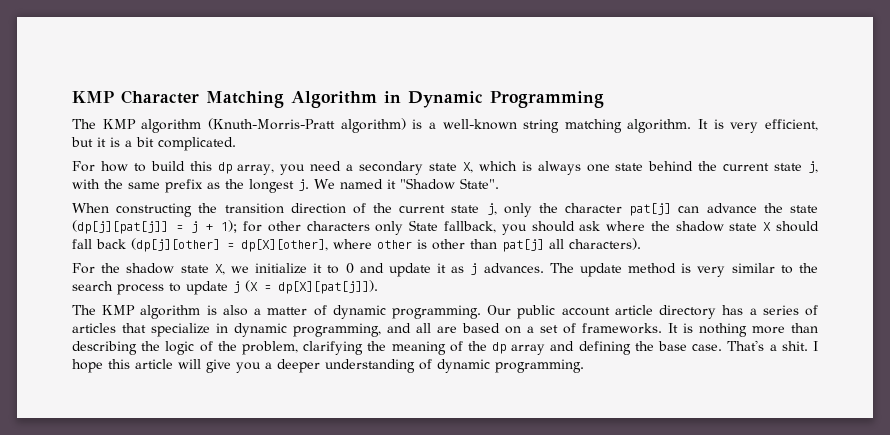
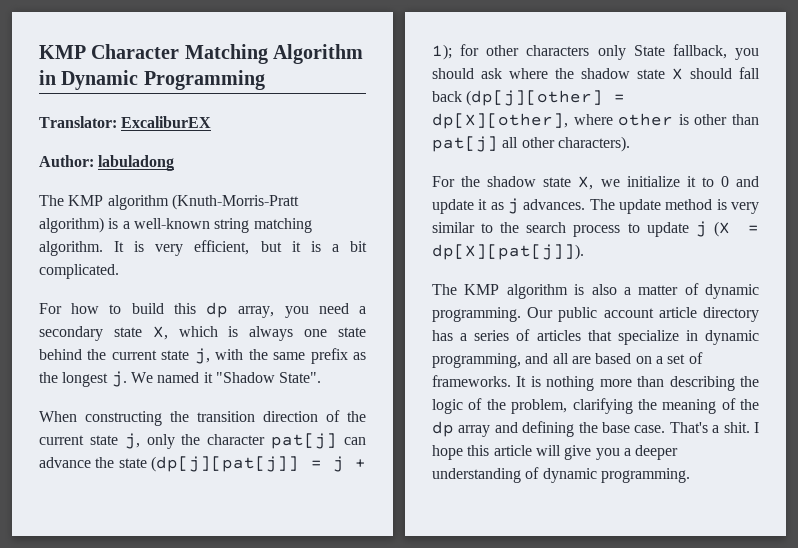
+ Translator: ExcaliburEX
+ Author: labuladong
- When constructing the transition direction of the current state j, only the character pat[j] can advance the state (dp[j][pat[j]] = j + 1); for other characters only State fallback, you should ask where the shadow state X should fall back (dp[j][other] = dp[X][other], where other is other than pat[j] all characters).
+ When constructing the transition direction of the current state j, only the character pat[j] can advance the state (dp[j][pat[j]] = j + 1); for other characters only State fallback, you should ask where the shadow state X should fall back (dp[j][other] = dp[X][other], where other is other than pat[j] all other characters).

